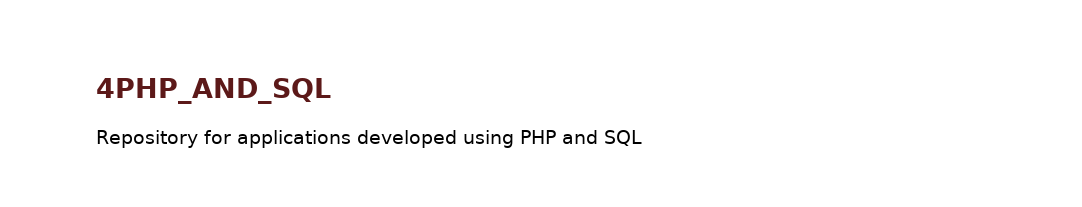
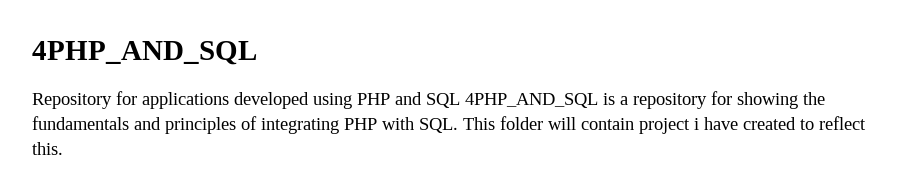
- Repository for applications developed using PHP and SQL
+ Repository for applications developed using PHP and SQL 4PHP_AND_SQL is a repository for showing the fundamentals and principles of integrating PHP with SQL. This folder will contain project i have created to reflect this.

